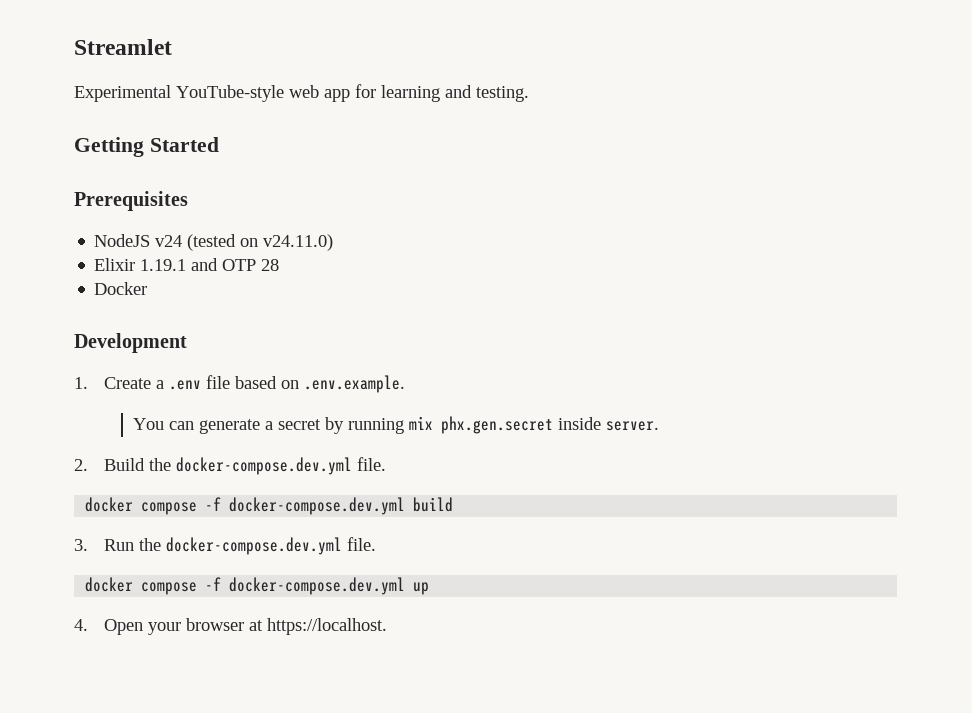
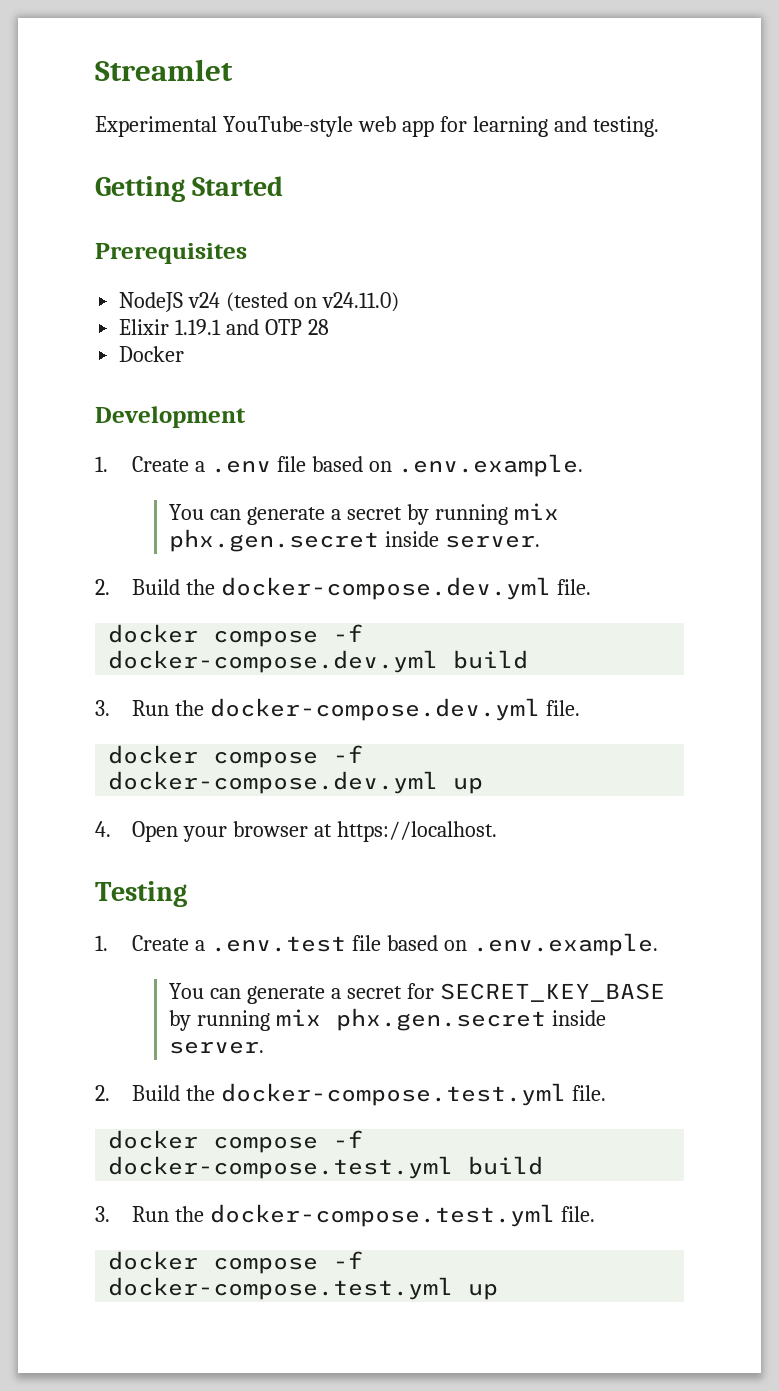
+ Testing
+ 1. Create a .env.test file based on .env.example.
+ You can generate a secret for SECRET_KEY_BASE by running mix phx.gen.secret inside server.
+ 2. Build the docker-compose.test.yml file.
+ docker compose -f docker-compose.test.yml build
+ 3. Run the docker-compose.test.yml file.
+ docker compose -f docker-compose.test.yml up

